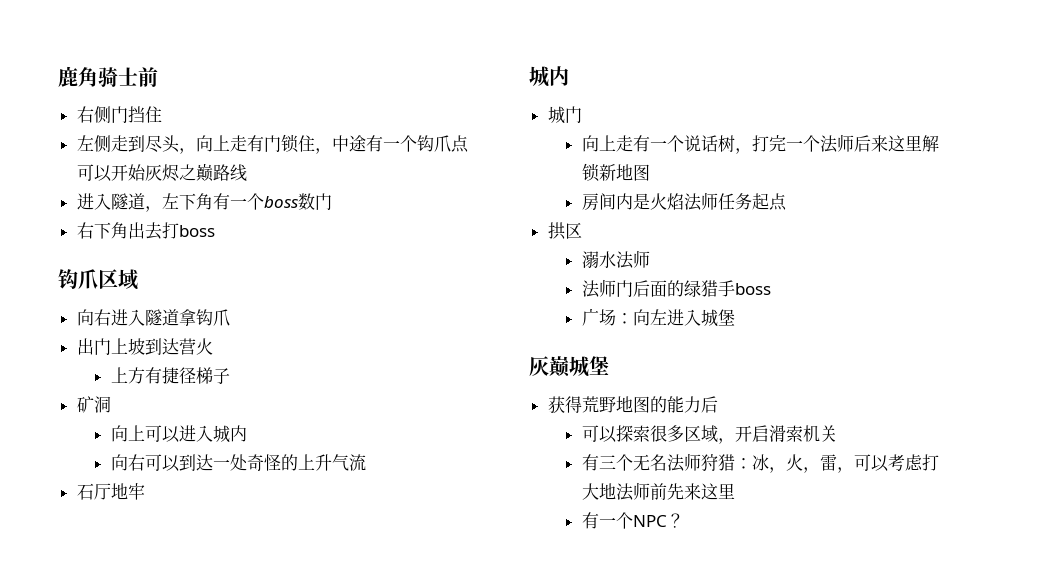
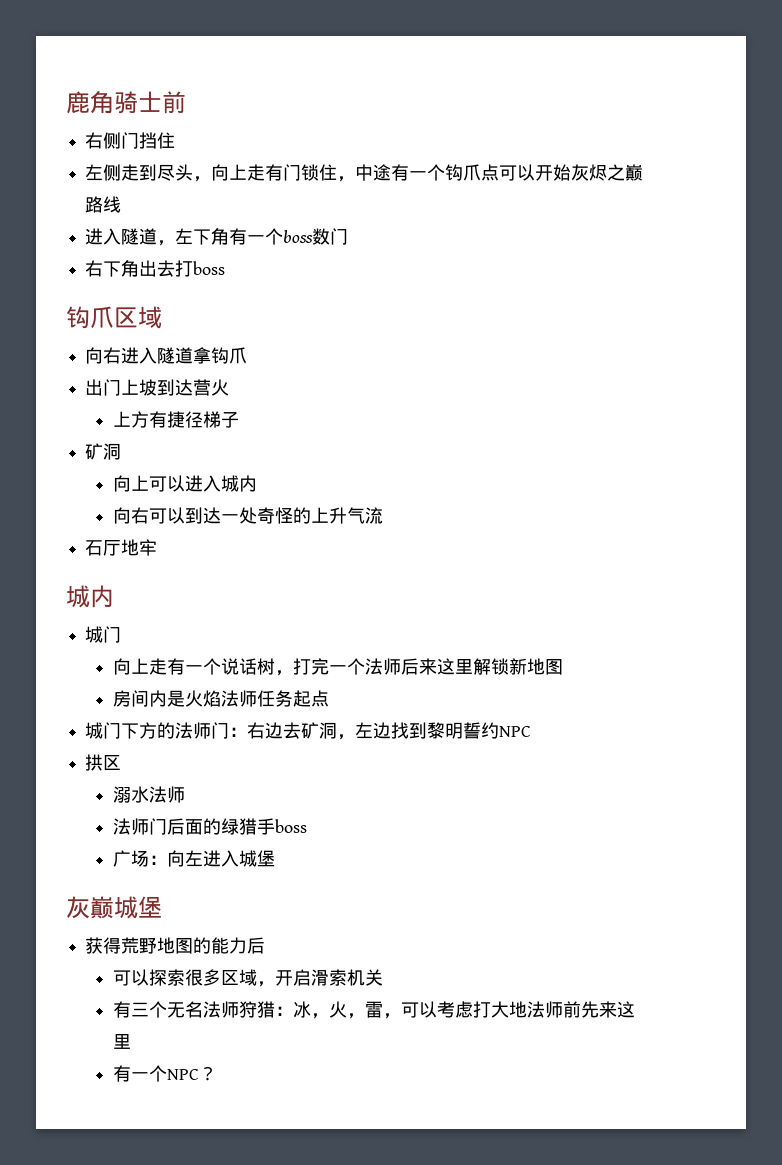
+ 城门下方的法师门：右边去矿洞，左边找到黎明誓约NPC

